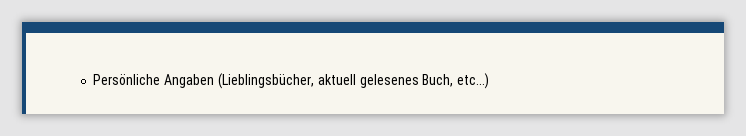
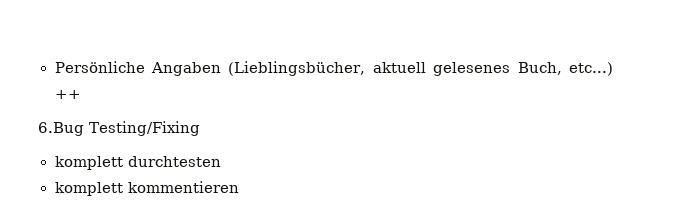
+ ++
+ 6.Bug Testing/Fixing
+ komplett durchtesten
+ komplett kommentieren

